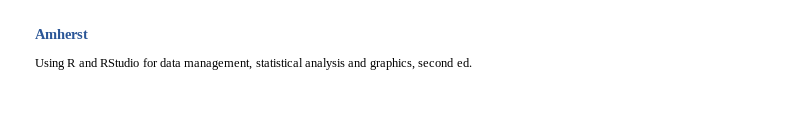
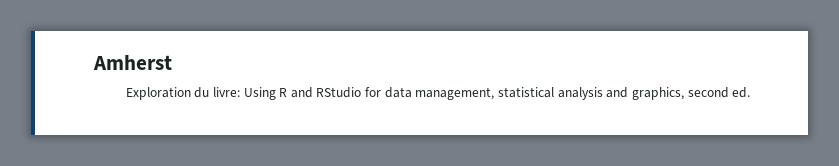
- Using R and RStudio for data management, statistical analysis and graphics, second ed.
+ Exploration du livre: Using R and RStudio for data management, statistical analysis and graphics, second ed.

